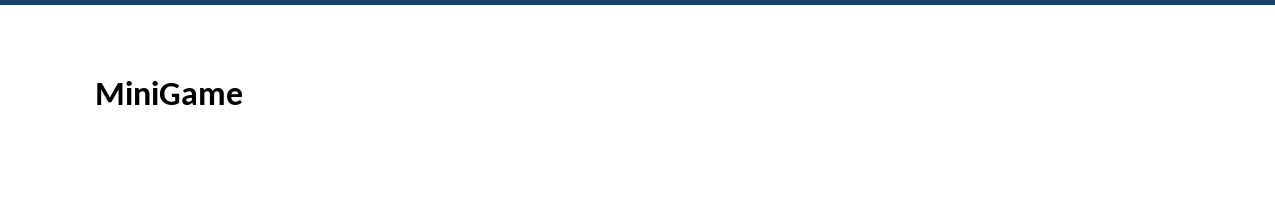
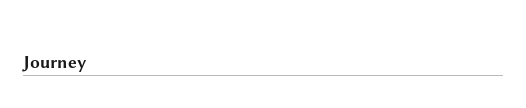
- MiniGame
+ Journey

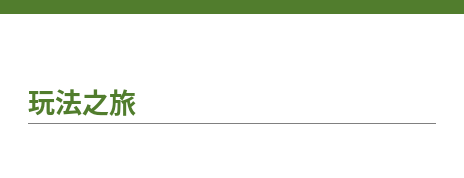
- Journey
+ 玩法之旅

